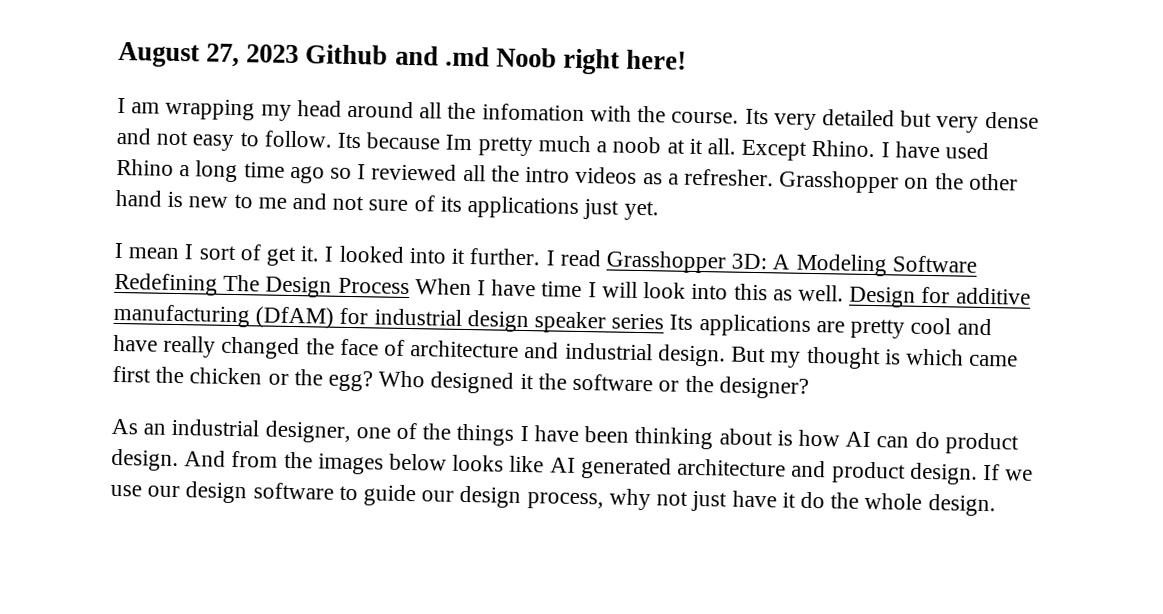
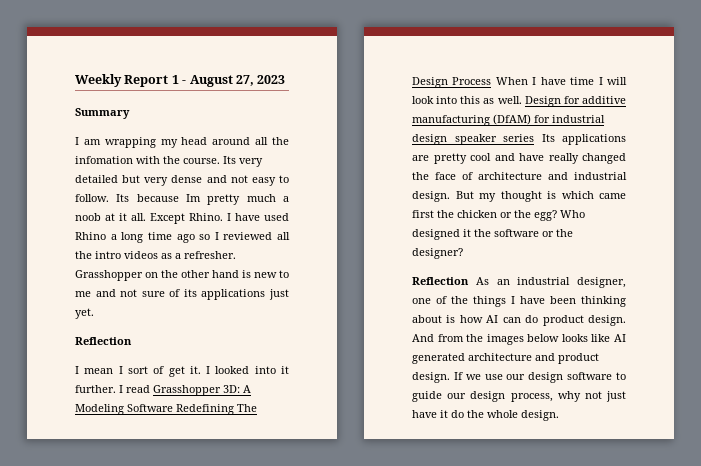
- August 27, 2023 Github and .md Noob right here!
+ Weekly Report 1 - August 27, 2023
+ Summary
  Grasshopper on the other hand is new to me and not sure of its applications just yet.
+ Reflection
- As an industrial designer, one of the things I have been thinking about is how AI can do product design.
+ Reflection As an industrial designer, one of the things I have been thinking about is how AI can do product design.

